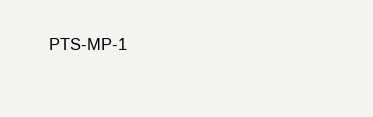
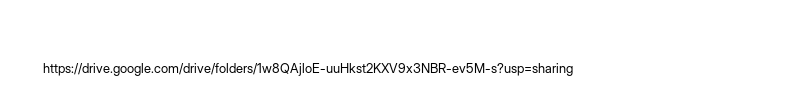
- PTS-MP-1
+ https://drive.google.com/drive/folders/1w8QAjloE-uuHkst2KXV9x3NBR-ev5M-s?usp=sharing

